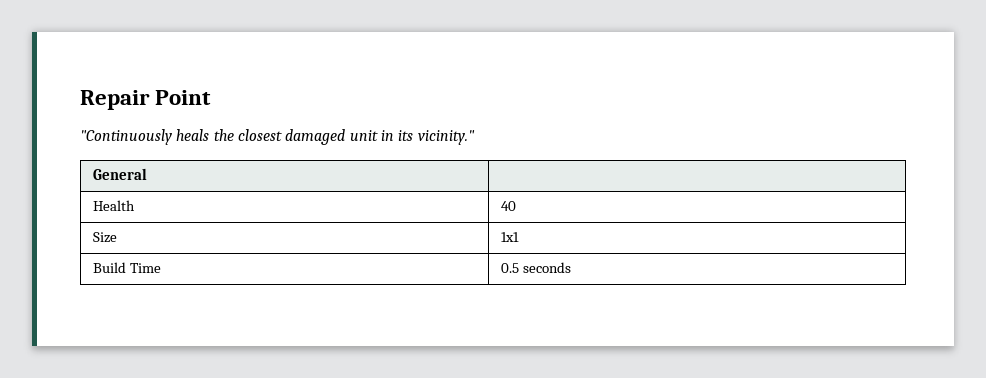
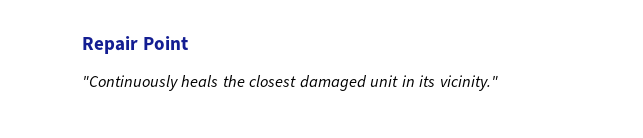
- General |
- Health | 40
- Size | 1x1
- Build Time | 0.5 seconds

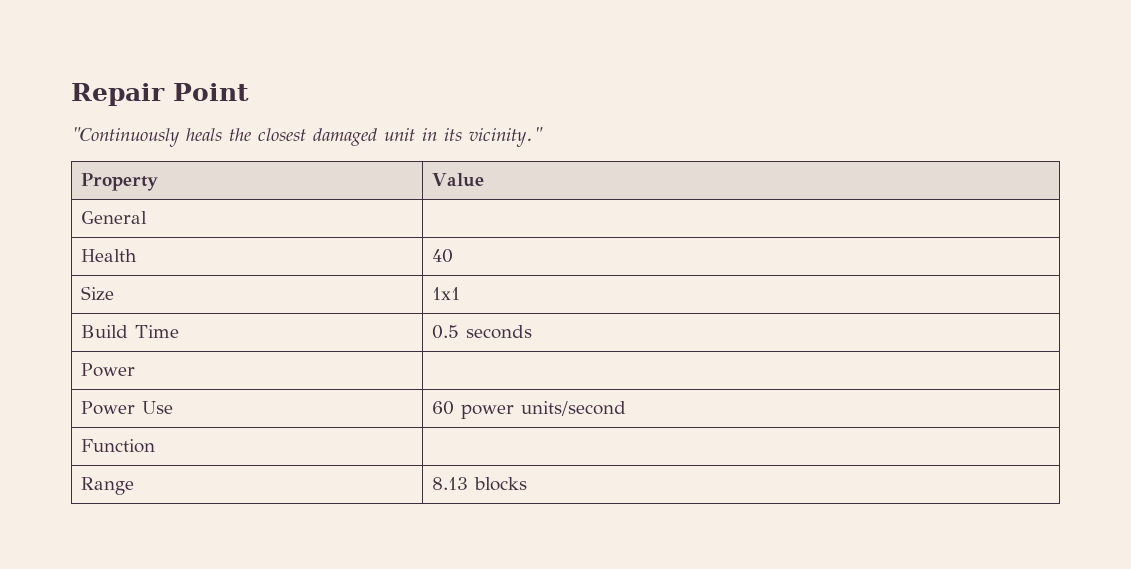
+ Property | Value
+ General |
+ Health | 40
+ Size | 1x1
+ Build Time | 0.5 seconds
+ Power |
+ Power Use | 60 power units/second
+ Function |
+ Range | 8.13 blocks

